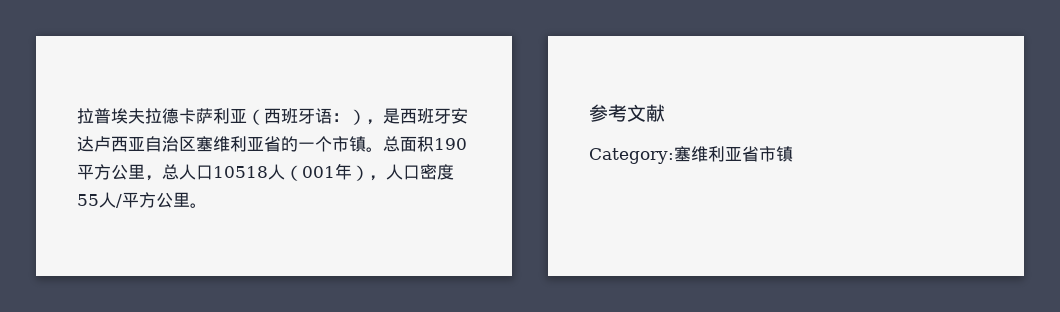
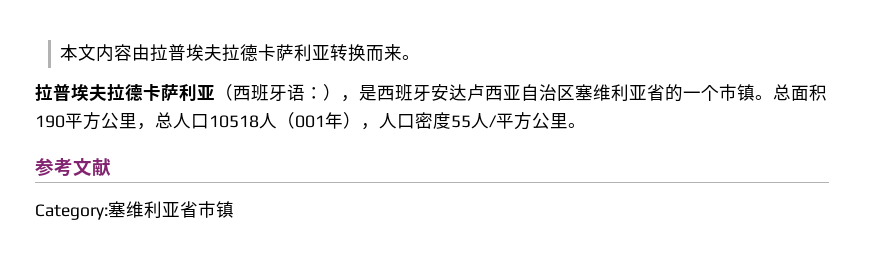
+ 本文内容由拉普埃夫拉德卡萨利亚转换而来。

